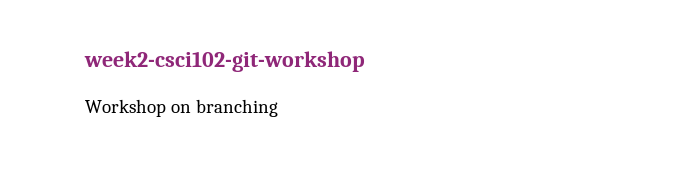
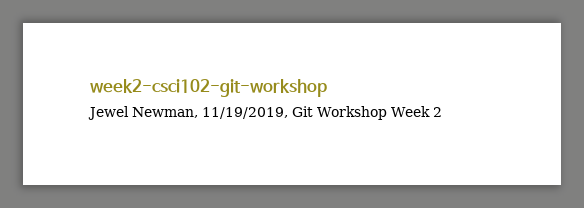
- Workshop on branching
+ Jewel Newman, 11/19/2019, Git Workshop Week 2

